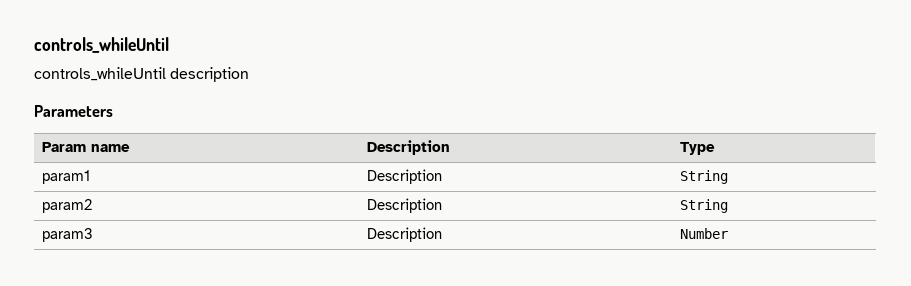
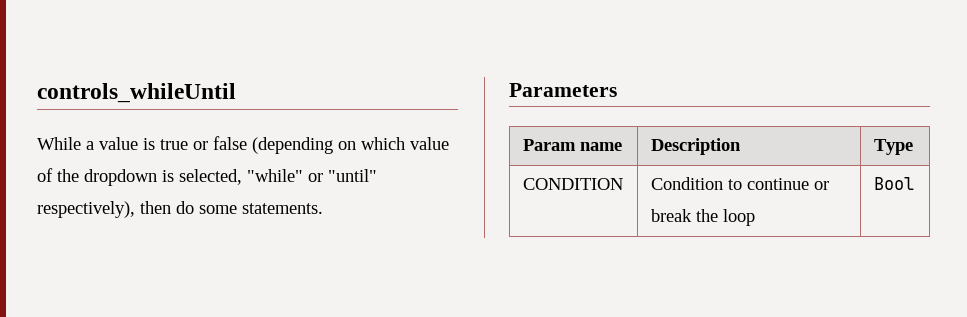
- controls_whileUntil description
+ While a value is true or false (depending on which value of the dropdown is selected, "while" or "until" respectively), then do some statements.
- param1 | Description | String
- param2 | Description | String
- param3 | Description | Number
+ CONDITION | Condition to continue or break the loop | Bool

